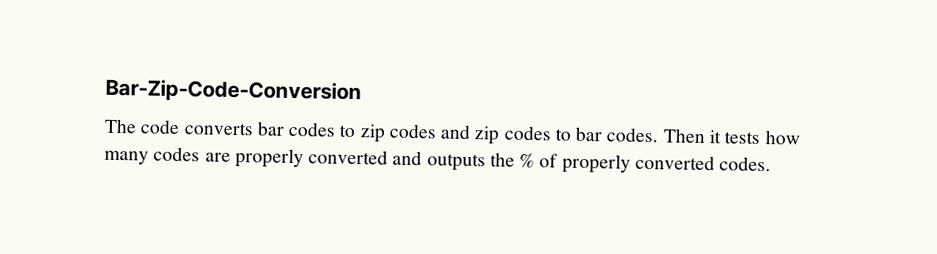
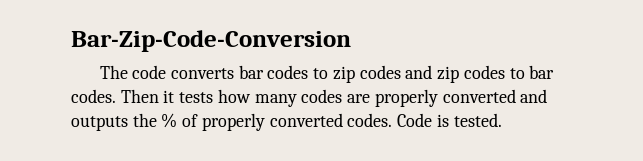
+ Code is tested.

